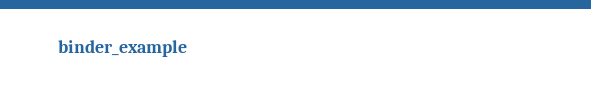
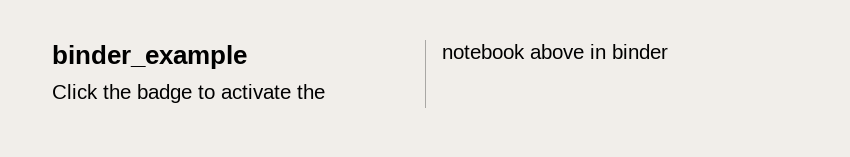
+ Click the badge to activate the notebook above in binder

